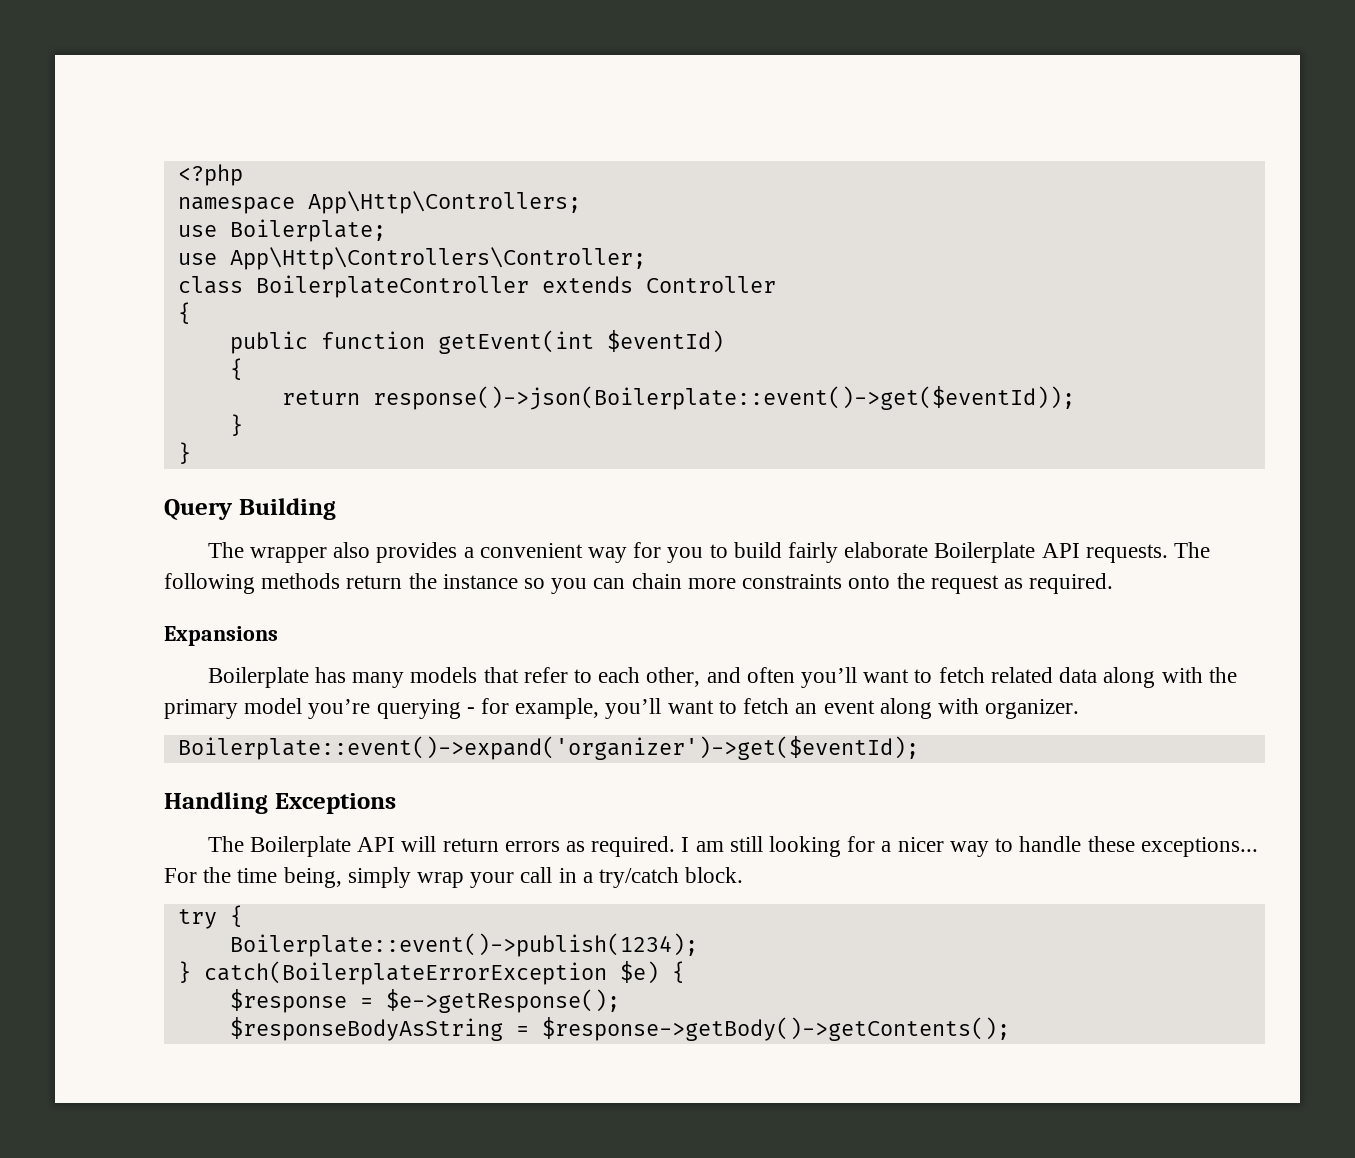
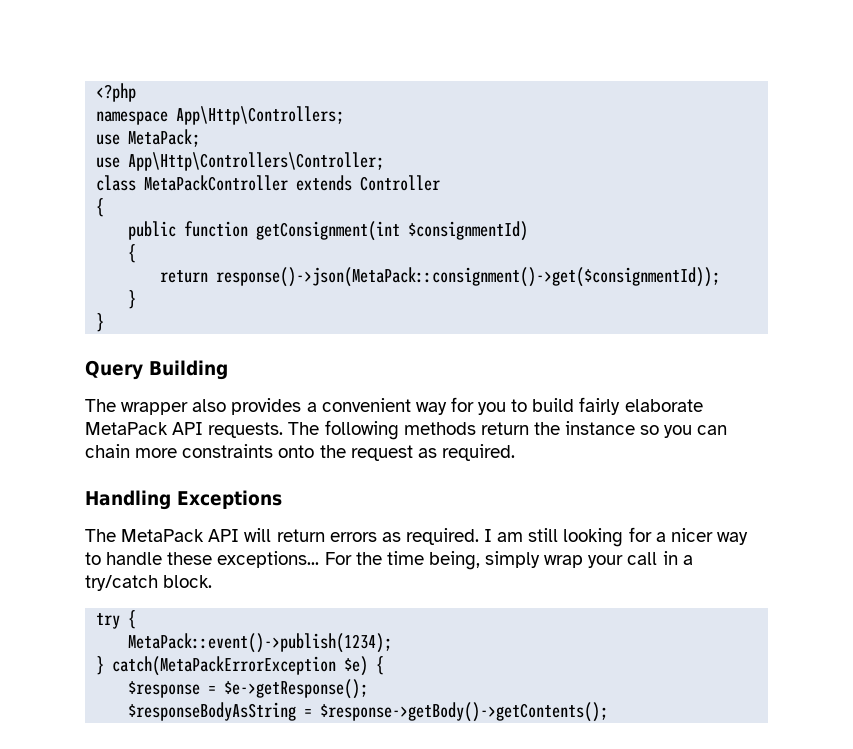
- use Boilerplate;
+ use MetaPack;
- class BoilerplateController extends Controller
+ class MetaPackController extends Controller
- public function getEvent(int $eventId)
+ public function getConsignment(int $consignmentId)
- return response()->json(Boilerplate::event()->get($eventId));
+ return response()->json(MetaPack::consignment()->get($consignmentId));
- The wrapper also provides a convenient way for you to build fairly elaborate Boilerplate API requests.
+ The wrapper also provides a convenient way for you to build fairly elaborate MetaPack API requests.
- Expansions
- Boilerplate has many models that refer to each other, and often you’ll want to fetch related data along with the primary model you’re querying - for example, you’ll want to fetch an event along with organizer.
- Boilerplate::event()->expand('organizer')->get($eventId);
- The Boilerplate API will return errors as required.
+ The MetaPack API will return errors as required.
- Boilerplate::event()->publish(1234);
- } catch(BoilerplateErrorException $e) {
+ MetaPack::event()->publish(1234);
+ } catch(MetaPackErrorException $e) {

